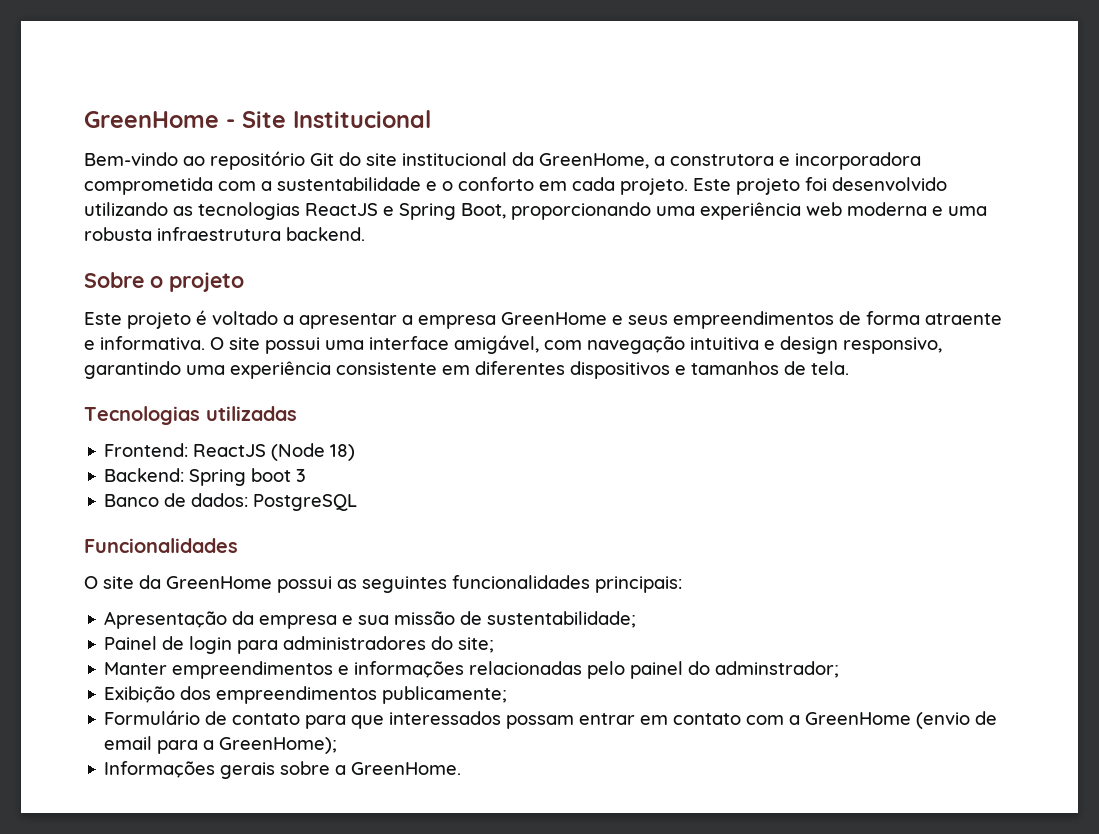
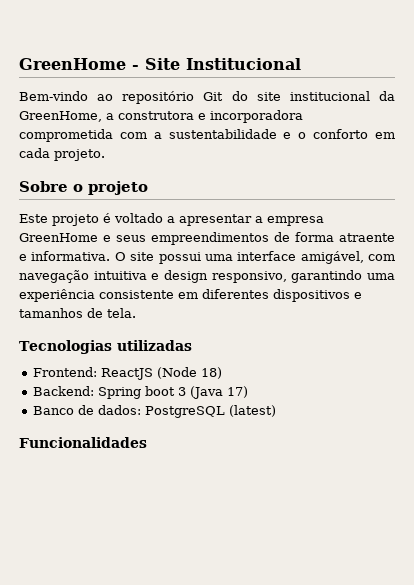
- Este projeto foi desenvolvido utilizando as tecnologias ReactJS e Spring Boot, proporcionando uma experiência web moderna e uma robusta infraestrutura backend.
- Backend: Spring boot 3
+ Backend: Spring boot 3 (Java 17)
- Banco de dados: PostgreSQL
+ Banco de dados: PostgreSQL (latest)
- O site da GreenHome possui as seguintes funcionalidades principais:
- Apresentação da empresa e sua missão de sustentabilidade;
- Painel de login para administradores do site;
- Manter empreendimentos e informações relacionadas pelo painel do adminstrador;
- Exibição dos empreendimentos publicamente;
- Formulário de contato para que interessados possam entrar em contato com a GreenHome (envio de email para a GreenHome);
- Informações gerais sobre a GreenHome.

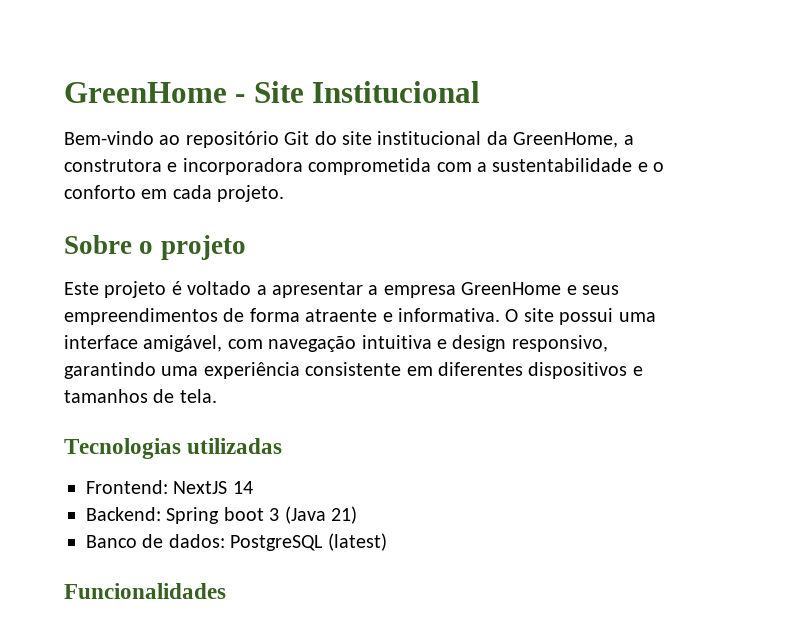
- Frontend: ReactJS (Node 18)
+ Frontend: NextJS 14
- Backend: Spring boot 3 (Java 17)
+ Backend: Spring boot 3 (Java 21)

